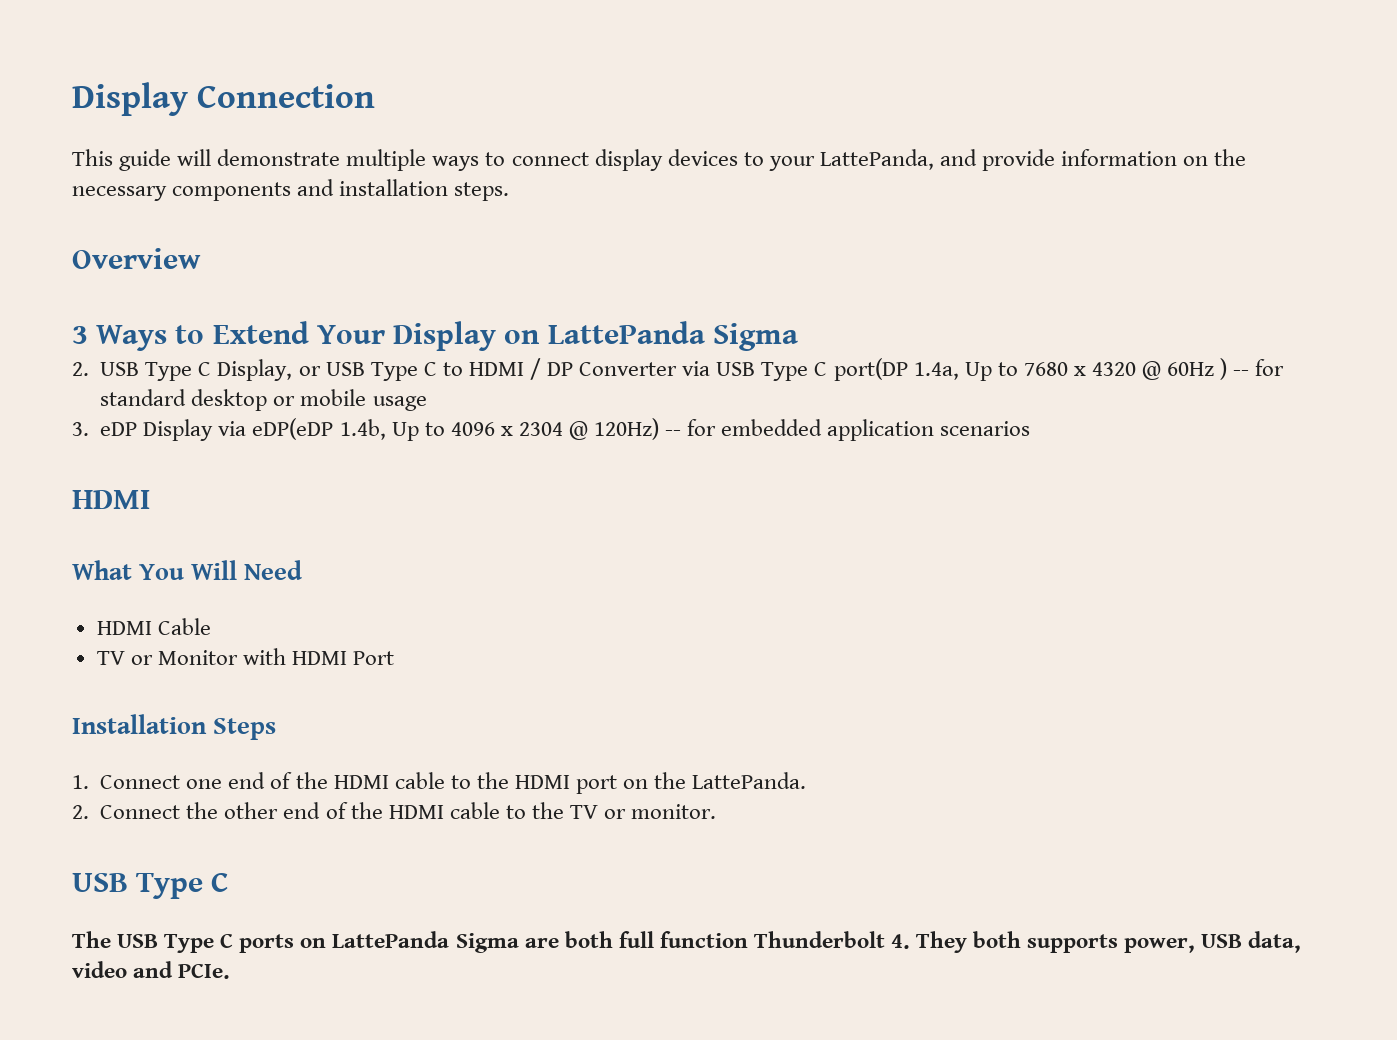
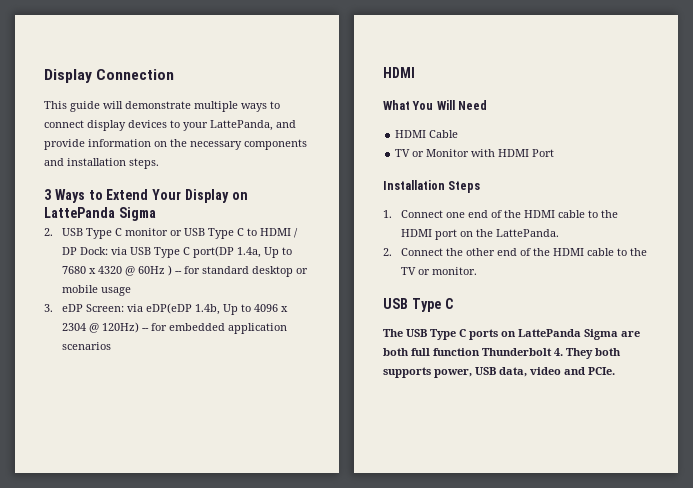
- Overview
- 2. USB Type C Display, or USB Type C to HDMI / DP Converter via USB Type C port(DP 1.4a, Up to 7680 x 4320 @ 60Hz ) -- for standard desktop or mobile usage
+ 2. USB Type C monitor or USB Type C to HDMI / DP Dock: via USB Type C port(DP 1.4a, Up to 7680 x 4320 @ 60Hz ) -- for standard desktop or mobile usage
- 3. eDP Display via eDP(eDP 1.4b, Up to 4096 x 2304 @ 120Hz) -- for embedded application scenarios
+ 3. eDP Screen: via eDP(eDP 1.4b, Up to 4096 x 2304 @ 120Hz) -- for embedded application scenarios

